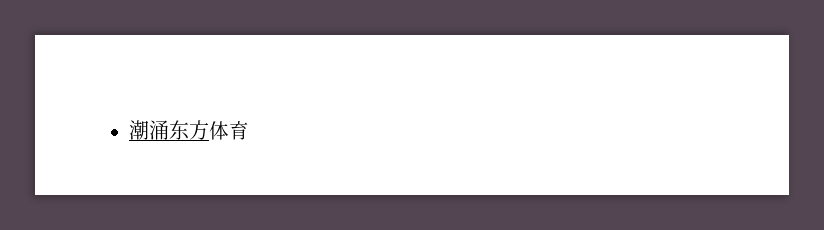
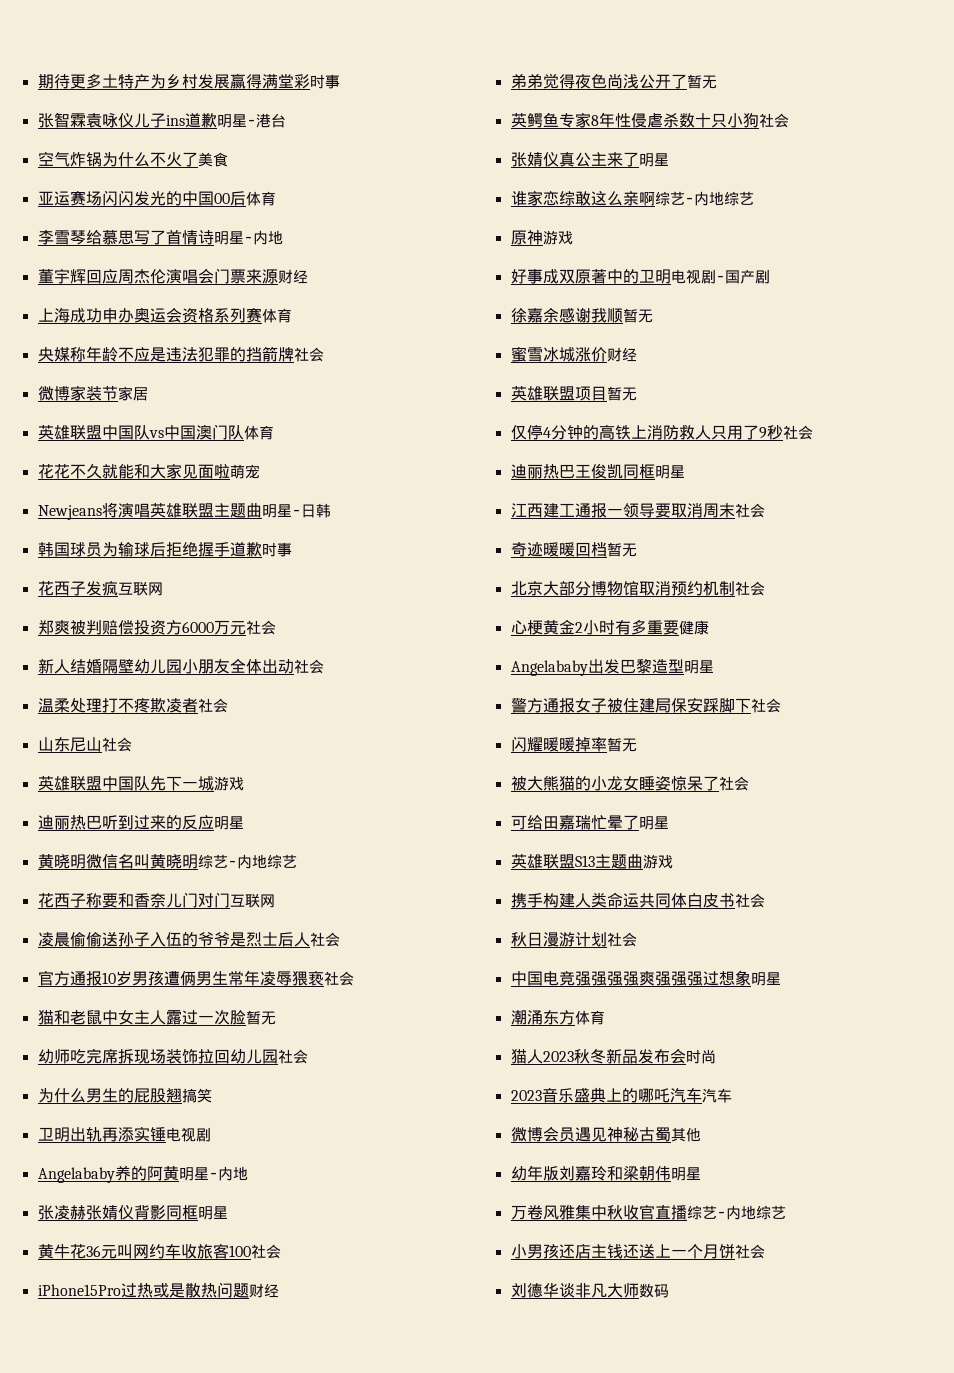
+ 期待更多土特产为乡村发展赢得满堂彩时事
+ 张智霖袁咏仪儿子ins道歉明星-港台
+ 空气炸锅为什么不火了美食
+ 亚运赛场闪闪发光的中国00后体育
+ 李雪琴给慕思写了首情诗明星-内地
+ 董宇辉回应周杰伦演唱会门票来源财经
+ 上海成功申办奥运会资格系列赛体育
+ 央媒称年龄不应是违法犯罪的挡箭牌社会
+ 微博家装节家居
+ 英雄联盟中国队vs中国澳门队体育
+ 花花不久就能和大家见面啦萌宠
+ Newjeans将演唱英雄联盟主题曲明星-日韩
+ 韩国球员为输球后拒绝握手道歉时事
+ 花西子发疯互联网
+ 郑爽被判赔偿投资方6000万元社会
+ 新人结婚隔壁幼儿园小朋友全体出动社会
+ 温柔处理打不疼欺凌者社会
+ 山东尼山社会
+ 英雄联盟中国队先下一城游戏
+ 迪丽热巴听到过来的反应明星
+ 黄晓明微信名叫黄晓明综艺-内地综艺
+ 花西子称要和香奈儿门对门互联网
+ 凌晨偷偷送孙子入伍的爷爷是烈士后人社会
+ 官方通报10岁男孩遭俩男生常年凌辱猥亵社会
+ 猫和老鼠中女主人露过一次脸暂无
+ 幼师吃完席拆现场装饰拉回幼儿园社会
+ 为什么男生的屁股翘搞笑
+ 卫明出轨再添实锤电视剧
+ Angelababy养的阿黄明星-内地
+ 张凌赫张婧仪背影同框明星
+ 黄牛花36元叫网约车收旅客100社会
+ iPhone15Pro过热或是散热问题财经
+ 弟弟觉得夜色尚浅公开了暂无
+ 英鳄鱼专家8年性侵虐杀数十只小狗社会
+ 张婧仪真公主来了明星
+ 谁家恋综敢这么亲啊综艺-内地综艺
+ 原神游戏
+ 好事成双原著中的卫明电视剧-国产剧
+ 徐嘉余感谢我顺暂无
+ 蜜雪冰城涨价财经
+ 英雄联盟项目暂无
+ 仅停4分钟的高铁上消防救人只用了9秒社会
+ 迪丽热巴王俊凯同框明星
+ 江西建工通报一领导要取消周末社会
+ 奇迹暖暖回档暂无
+ 北京大部分博物馆取消预约机制社会
+ 心梗黄金2小时有多重要健康
+ Angelababy出发巴黎造型明星
+ 警方通报女子被住建局保安踩脚下社会
+ 闪耀暖暖掉率暂无
+ 被大熊猫的小龙女睡姿惊呆了社会
+ 可给田嘉瑞忙晕了明星
+ 英雄联盟S13主题曲游戏
+ 携手构建人类命运共同体白皮书社会
+ 秋日漫游计划社会
+ 中国电竞强强强强爽强强强过想象明星
  潮涌东方体育
+ 猫人2023秋冬新品发布会时尚
+ 2023音乐盛典上的哪吒汽车汽车
+ 微博会员遇见神秘古蜀其他
+ 幼年版刘嘉玲和梁朝伟明星
+ 万卷风雅集中秋收官直播综艺-内地综艺
+ 小男孩还店主钱还送上一个月饼社会
+ 刘德华谈非凡大师数码

